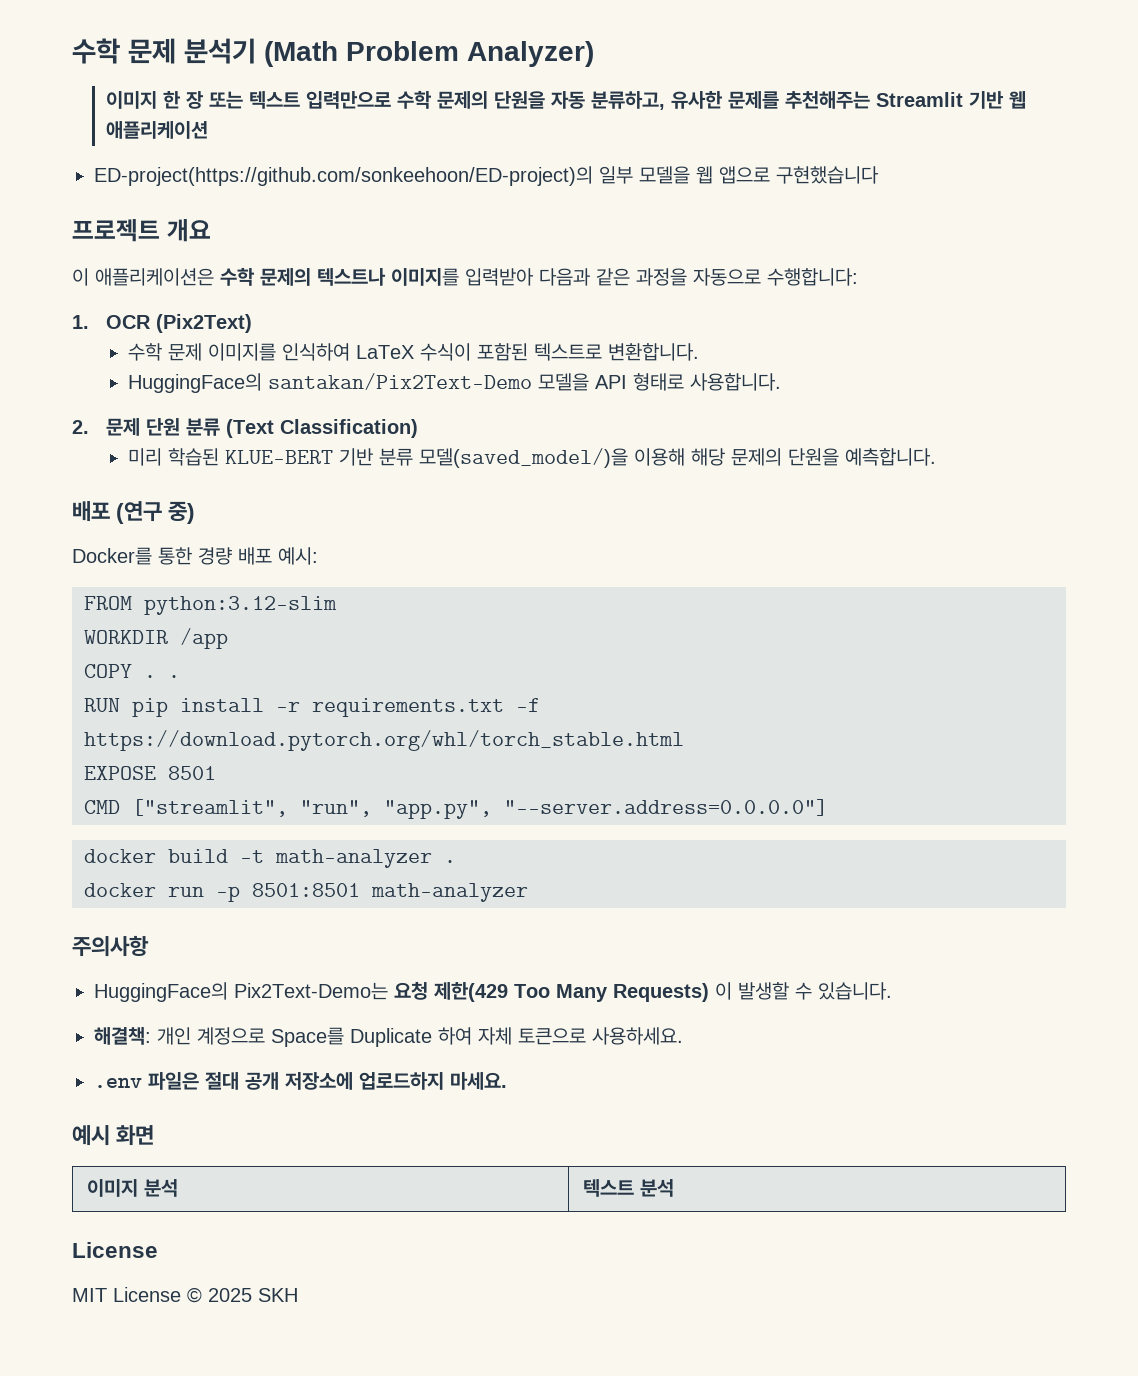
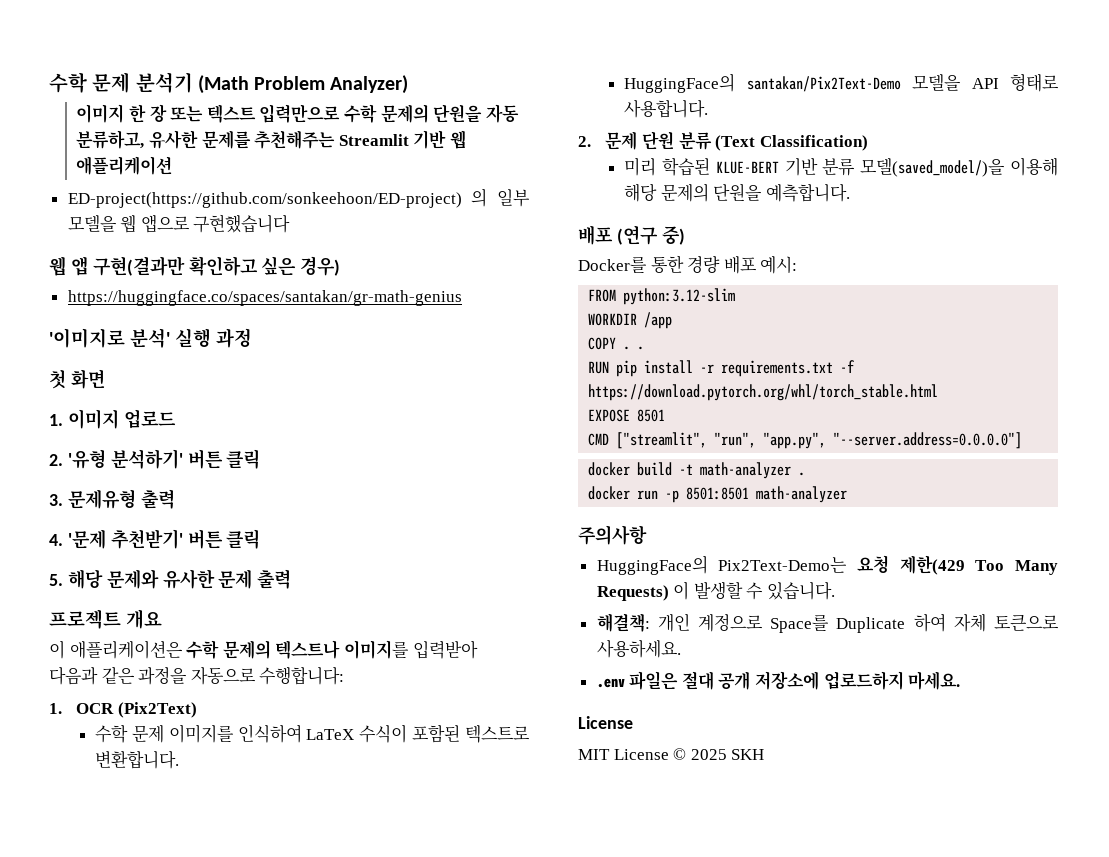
- ED-project(https://github.com/sonkeehoon/ED-project)의 일부 모델을 웹 앱으로 구현했습니다
+ ED-project(https://github.com/sonkeehoon/ED-project) 의 일부 모델을 웹 앱으로 구현했습니다
+ 웹 앱 구현(결과만 확인하고 싶은 경우)
+ https://huggingface.co/spaces/santakan/gr-math-genius
+ '이미지로 분석' 실행 과정
+ 첫 화면
+ 1. 이미지 업로드
+ 2. '유형 분석하기' 버튼 클릭
+ 3. 문제유형 출력
+ 4. '문제 추천받기' 버튼 클릭
+ 5. 해당 문제와 유사한 문제 출력
- 예시 화면
- 이미지 분석 | 텍스트 분석

